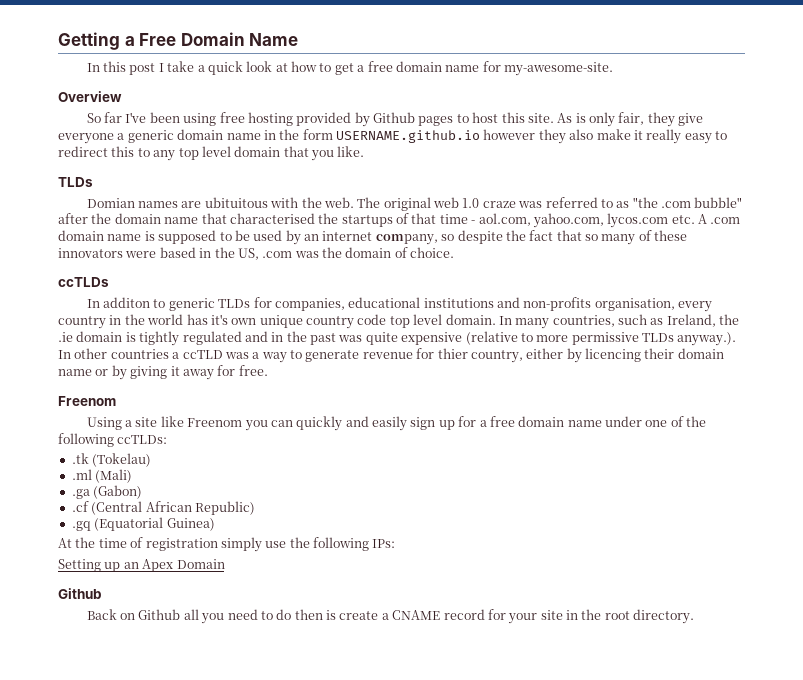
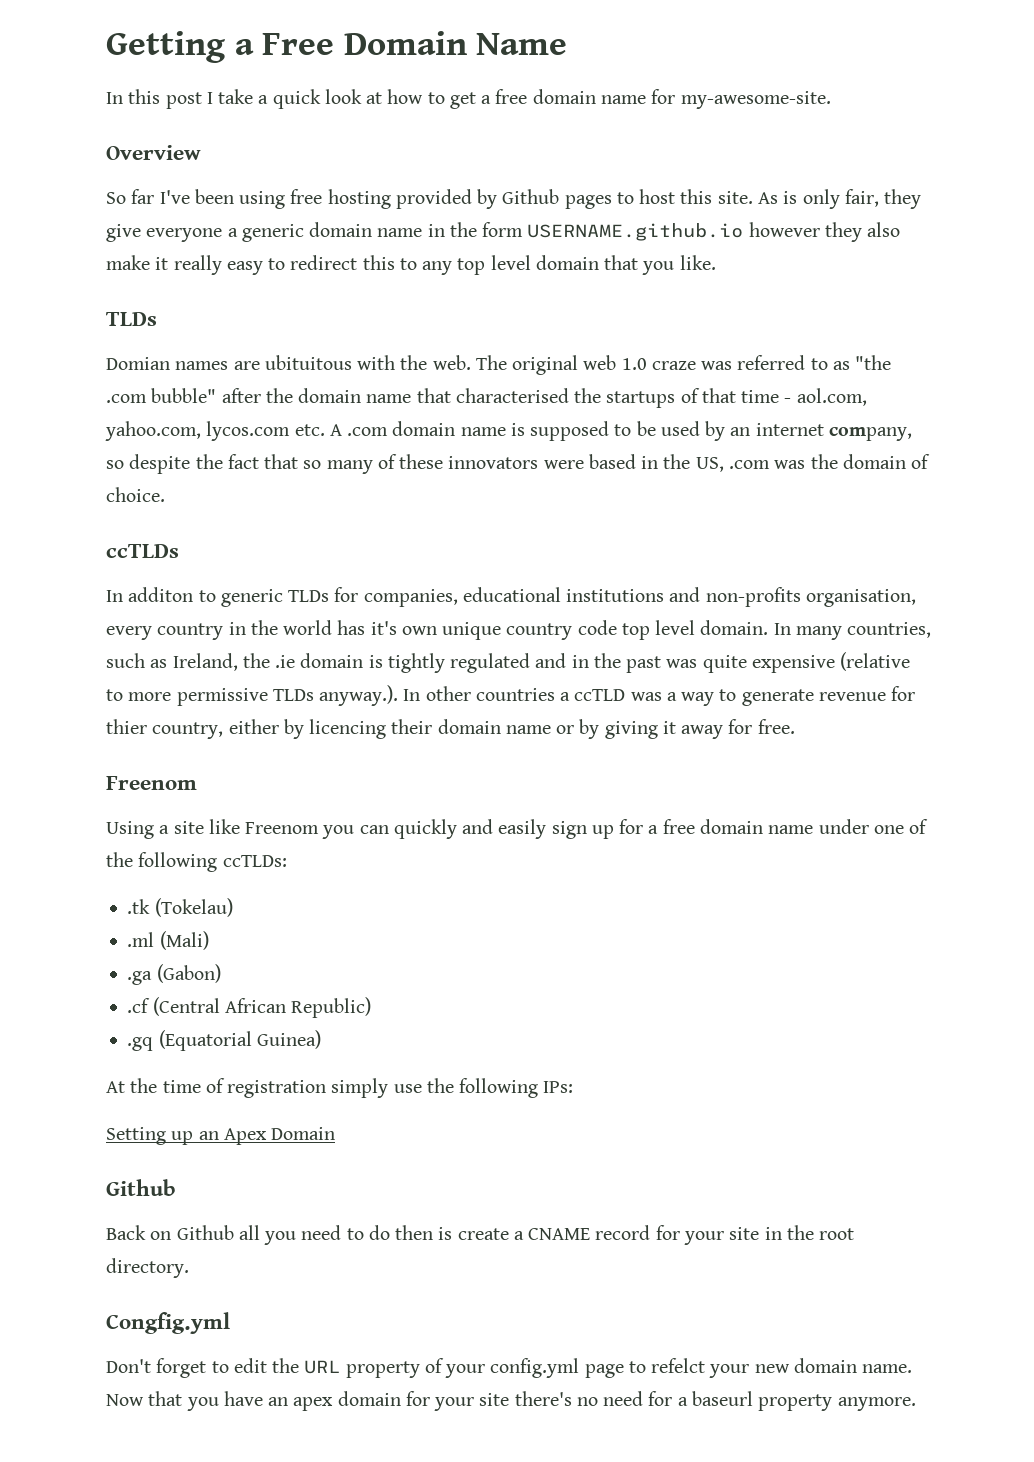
+ Congfig.yml
+ Don't forget to edit the URL property of your config.yml page to refelct your new domain name. Now that you have an apex domain for your site there's no need for a baseurl property anymore.

